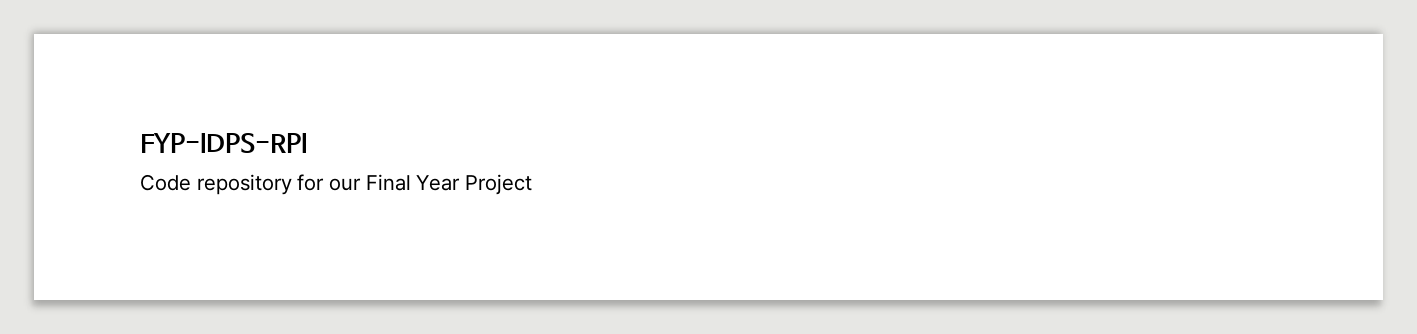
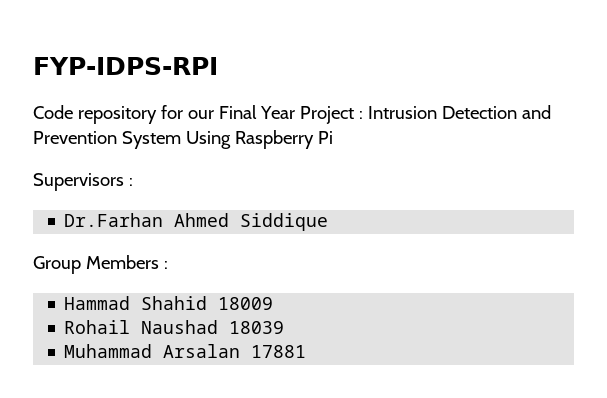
- Code repository for our Final Year Project
+ Code repository for our Final Year Project : Intrusion Detection and Prevention System Using Raspberry Pi
+ Supervisors :
+ Dr.Farhan Ahmed Siddique
+ Group Members :
+ Hammad Shahid 18009
+ Rohail Naushad 18039
+ Muhammad Arsalan 17881

